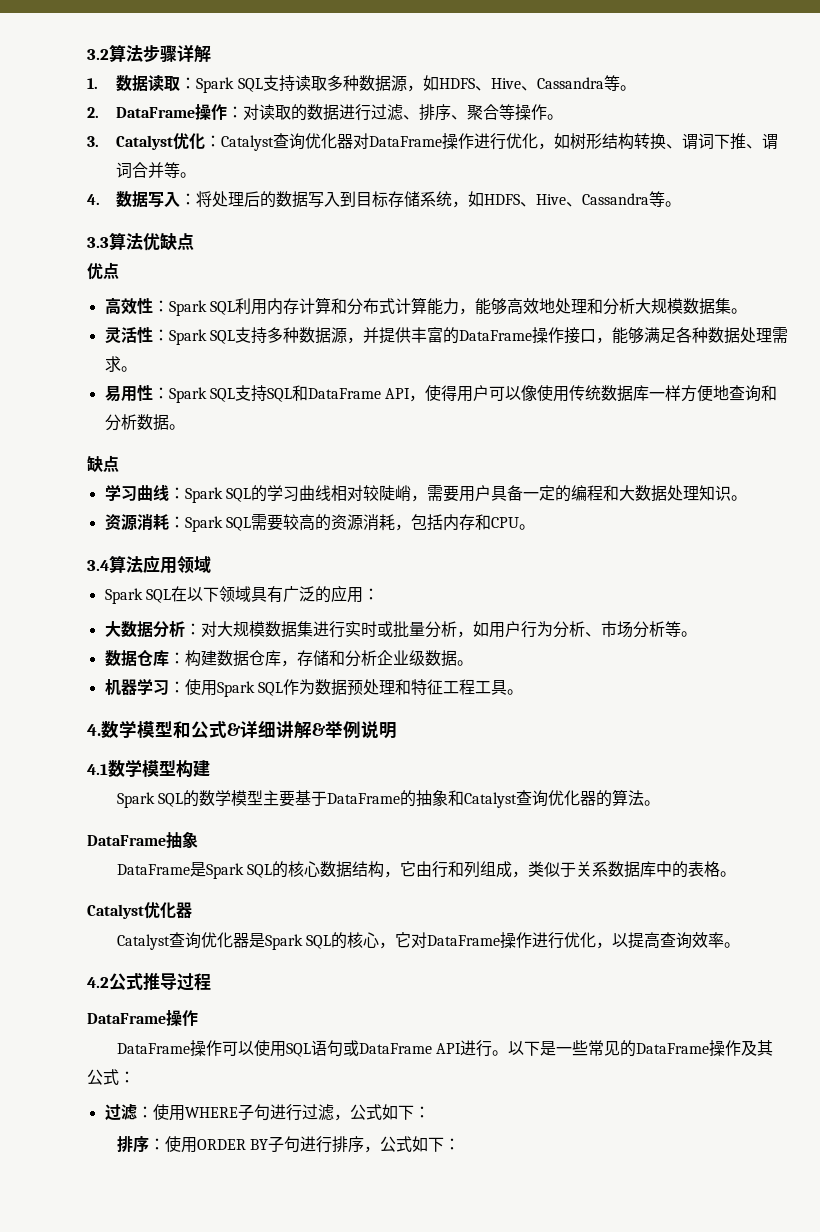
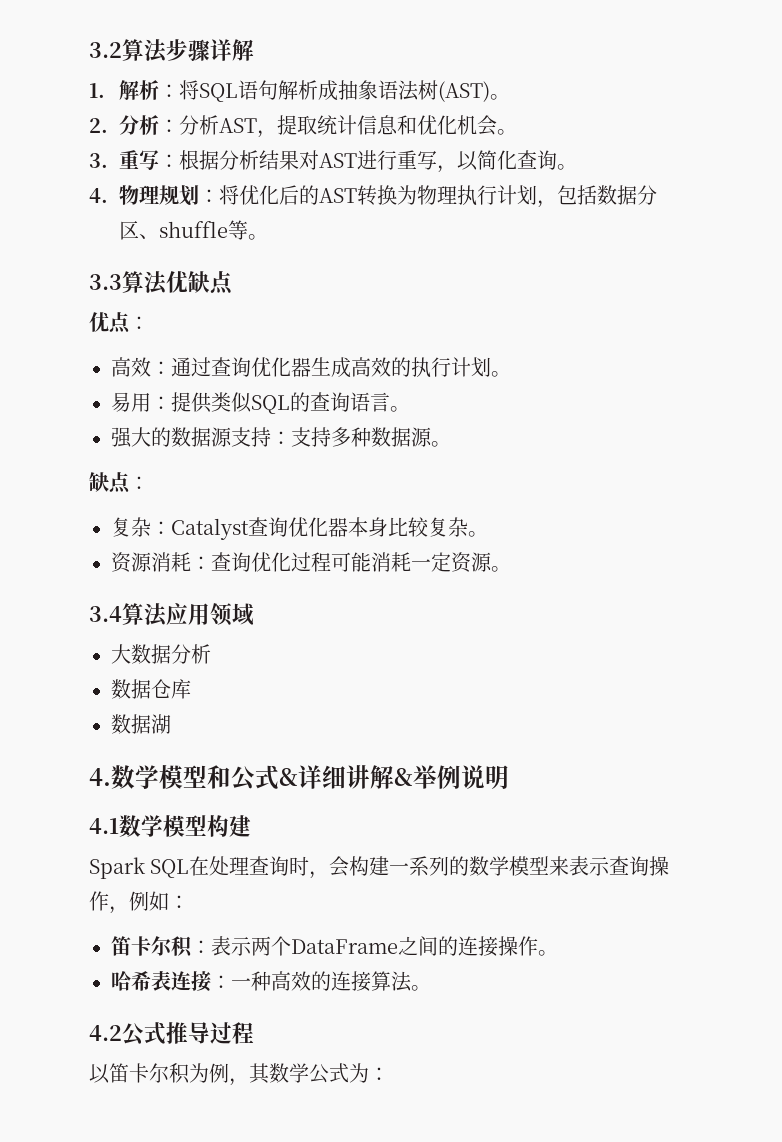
- 1.数据读取：Spark SQL支持读取多种数据源，如HDFS、Hive、Cassandra等。
- 2. DataFrame操作：对读取的数据进行过滤、排序、聚合等操作。
- 3. Catalyst优化：Catalyst查询优化器对DataFrame操作进行优化，如树形结构转换、谓词下推、谓词合并等。
- 4.数据写入：将处理后的数据写入到目标存储系统，如HDFS、Hive、Cassandra等。
+ 1.解析：将SQL语句解析成抽象语法树(AST)。
+ 2.分析：分析AST，提取统计信息和优化机会。
+ 3.重写：根据分析结果对AST进行重写，以简化查询。
+ 4.物理规划：将优化后的AST转换为物理执行计划，包括数据分区、shuffle等。
- 优点
- 高效性：Spark SQL利用内存计算和分布式计算能力，能够高效地处理和分析大规模数据集。
- 灵活性：Spark SQL支持多种数据源，并提供丰富的DataFrame操作接口，能够满足各种数据处理需求。
- 易用性：Spark SQL支持SQL和DataFrame API，使得用户可以像使用传统数据库一样方便地查询和分析数据。
- 缺点
- 学习曲线：Spark SQL的学习曲线相对较陡峭，需要用户具备一定的编程和大数据处理知识。
- 资源消耗：Spark SQL需要较高的资源消耗，包括内存和CPU。
+ 优点：
+ 高效：通过查询优化器生成高效的执行计划。
+ 易用：提供类似SQL的查询语言。
+ 强大的数据源支持：支持多种数据源。
+ 缺点：
+ 复杂：Catalyst查询优化器本身比较复杂。
+ 资源消耗：查询优化过程可能消耗一定资源。
- Spark SQL在以下领域具有广泛的应用：
- 大数据分析：对大规模数据集进行实时或批量分析，如用户行为分析、市场分析等。
- 数据仓库：构建数据仓库，存储和分析企业级数据。
- 机器学习：使用Spark SQL作为数据预处理和特征工程工具。
+ 大数据分析
+ 数据仓库
+ 数据湖
- Spark SQL的数学模型主要基于DataFrame的抽象和Catalyst查询优化器的算法。
- DataFrame抽象
- DataFrame是Spark SQL的核心数据结构，它由行和列组成，类似于关系数据库中的表格。
- Catalyst优化器
- Catalyst查询优化器是Spark SQL的核心，它对DataFrame操作进行优化，以提高查询效率。
+ Spark SQL在处理查询时，会构建一系列的数学模型来表示查询操作，例如：
+ 笛卡尔积：表示两个DataFrame之间的连接操作。
+ 哈希表连接：一种高效的连接算法。
  4.2公式推导过程
- DataFrame操作
- DataFrame操作可以使用SQL语句或DataFrame API进行。以下是一些常见的DataFrame操作及其公式：
- 过滤：使用WHERE子句进行过滤，公式如下：
- 排序：使用ORDER BY子句进行排序，公式如下：
+ 以笛卡尔积为例，其数学公式为：

